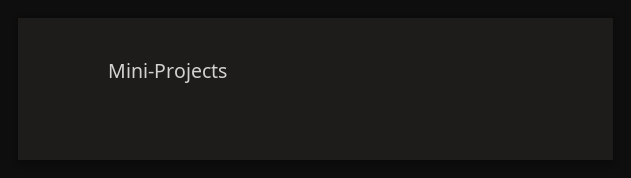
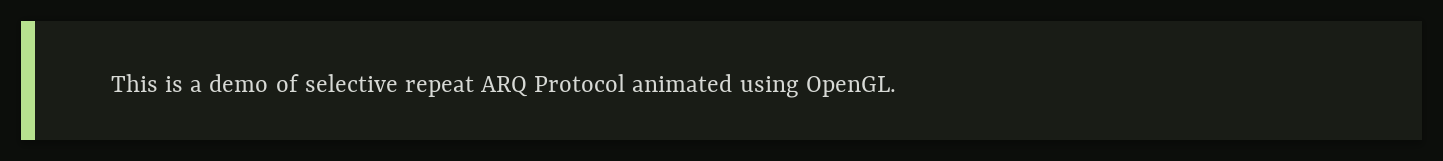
- Mini-Projects
+ This is a demo of selective repeat ARQ Protocol animated using OpenGL.

